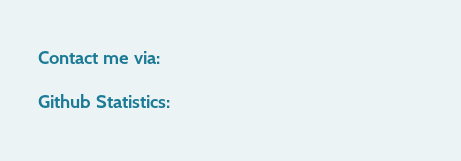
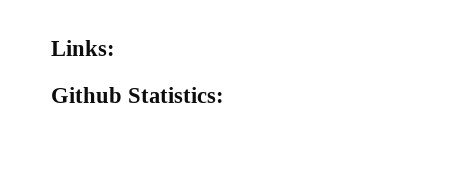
- Contact me via:
+ Links:

